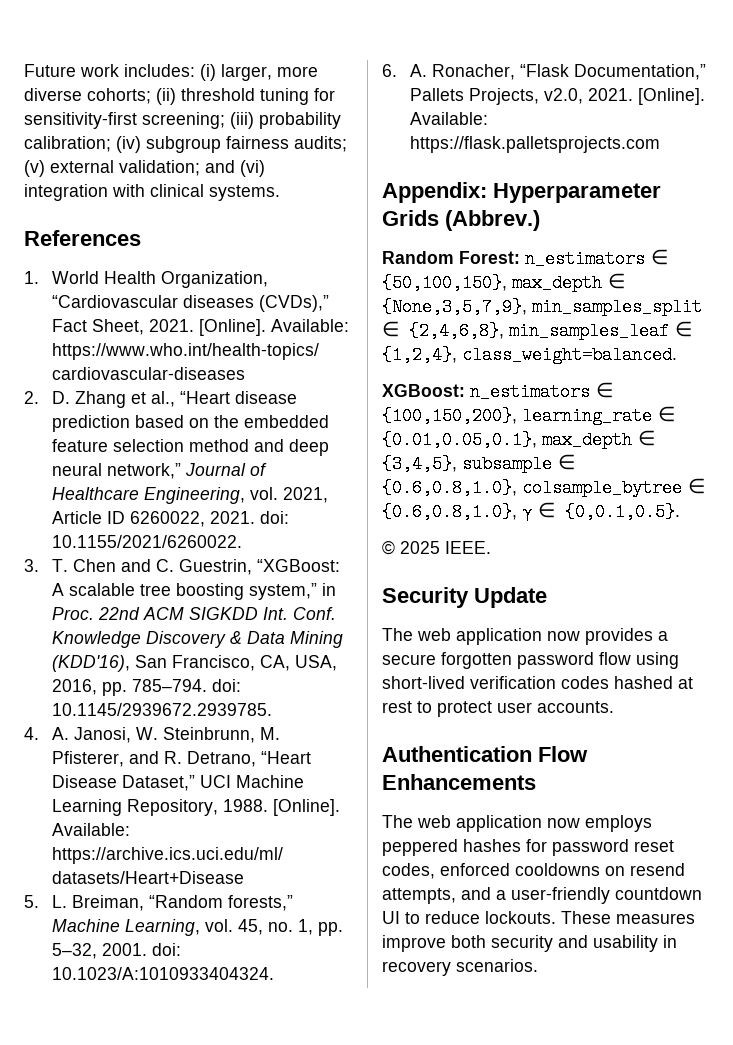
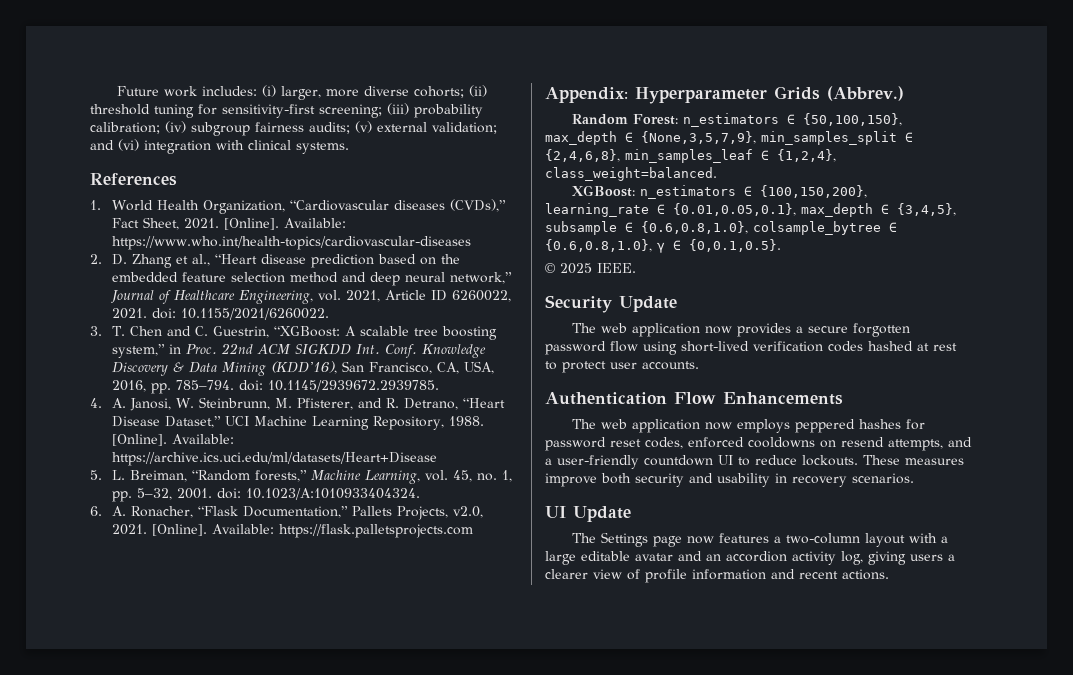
+ UI Update
+ The Settings page now features a two-column layout with a large editable avatar and an accordion activity log, giving users a clearer view of profile information and recent actions.

